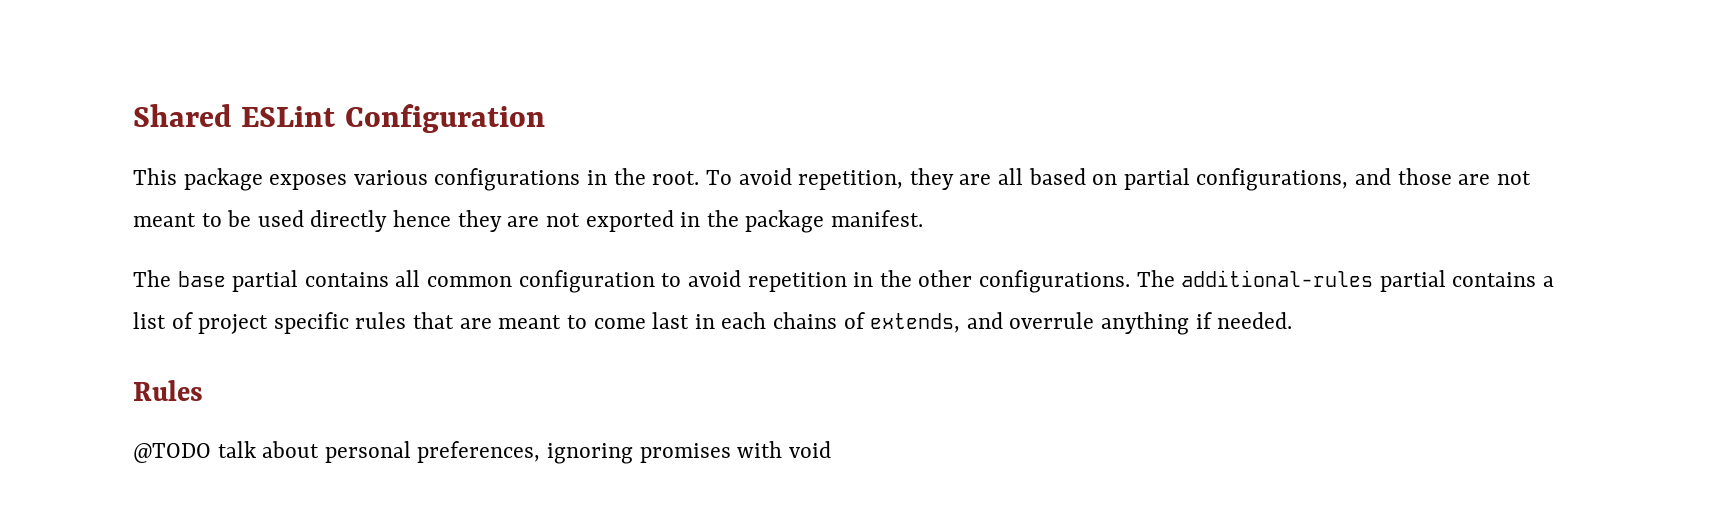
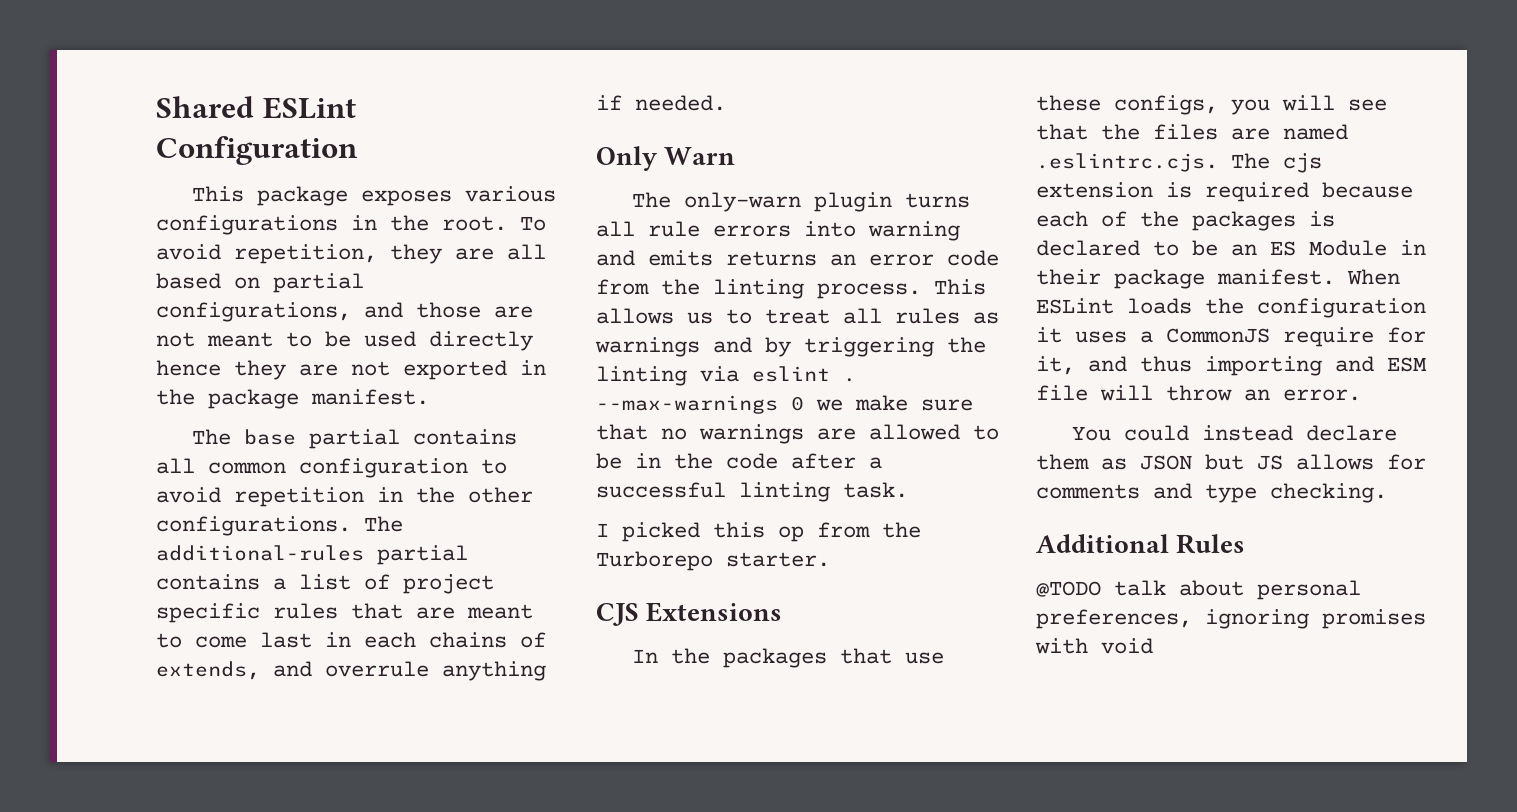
- Rules
+ Only Warn
+ The only-warn plugin turns all rule errors into warning and emits returns an error code from the linting process. This allows us to treat all rules as warnings and by triggering the linting via eslint . --max-warnings 0 we make sure that no warnings are allowed to be in the code after a successful linting task.
+ I picked this op from the Turborepo starter.
+ CJS Extensions
+ In the packages that use these configs, you will see that the files are named .eslintrc.cjs. The cjs extension is required because each of the packages is declared to be an ES Module in their package manifest. When ESLint loads the configuration it uses a CommonJS require for it, and thus importing and ESM file will throw an error.
+ You could instead declare them as JSON but JS allows for comments and type checking.
+ Additional Rules

